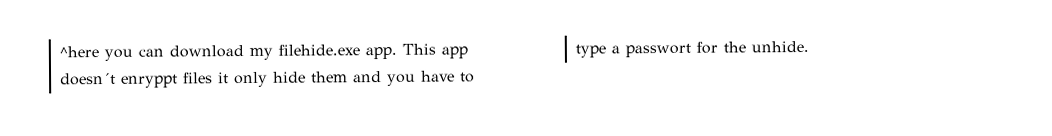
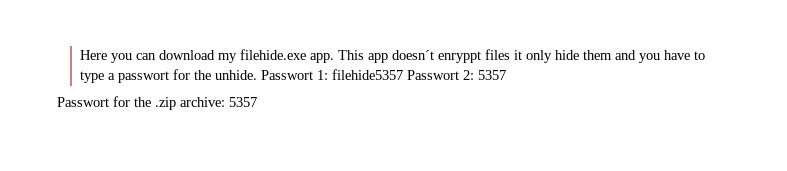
- ^here you can download my filehide.exe app.
+ Here you can download my filehide.exe app.
+ Passwort 1: filehide5357 Passwort 2: 5357
+ Passwort for the .zip archive: 5357

